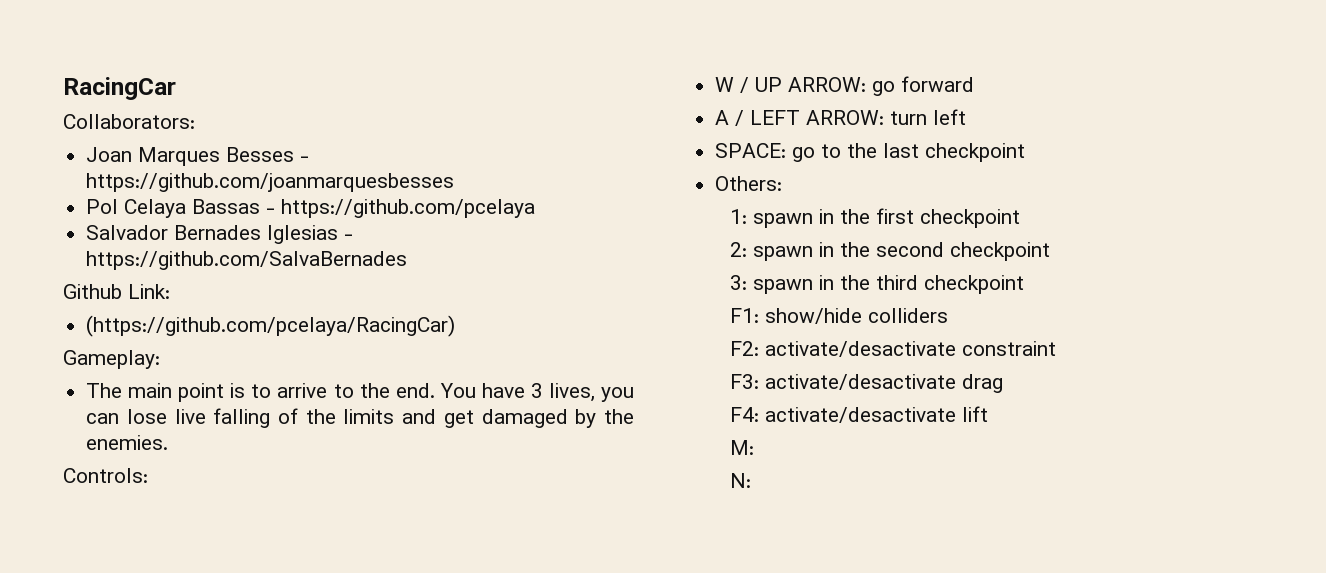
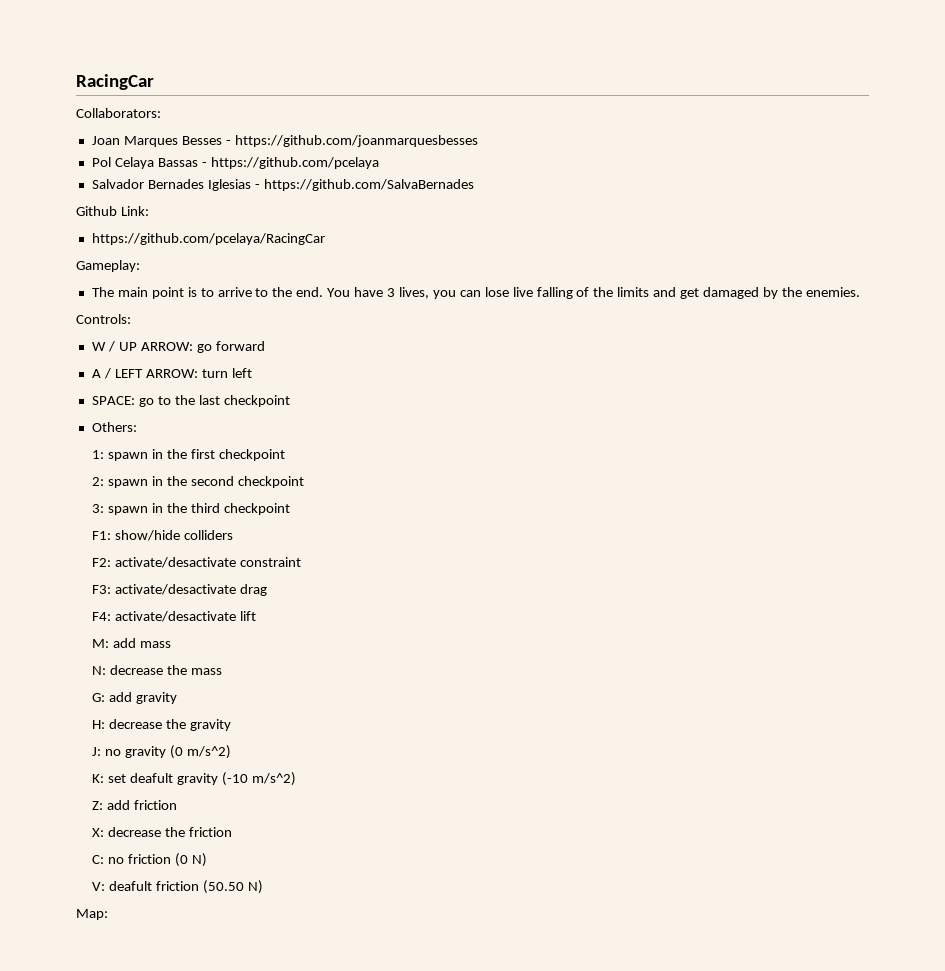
- (https://github.com/pcelaya/RacingCar)
+ https://github.com/pcelaya/RacingCar
- M:
+ M: add mass
- N:
+ N: decrease the mass
+ G: add gravity
+ H: decrease the gravity
+ J: no gravity (0 m/s^2)
+ K: set deafult gravity (-10 m/s^2)
+ Z: add friction
+ X: decrease the friction
+ C: no friction (0 N)
+ V: deafult friction (50.50 N)
+ Map:

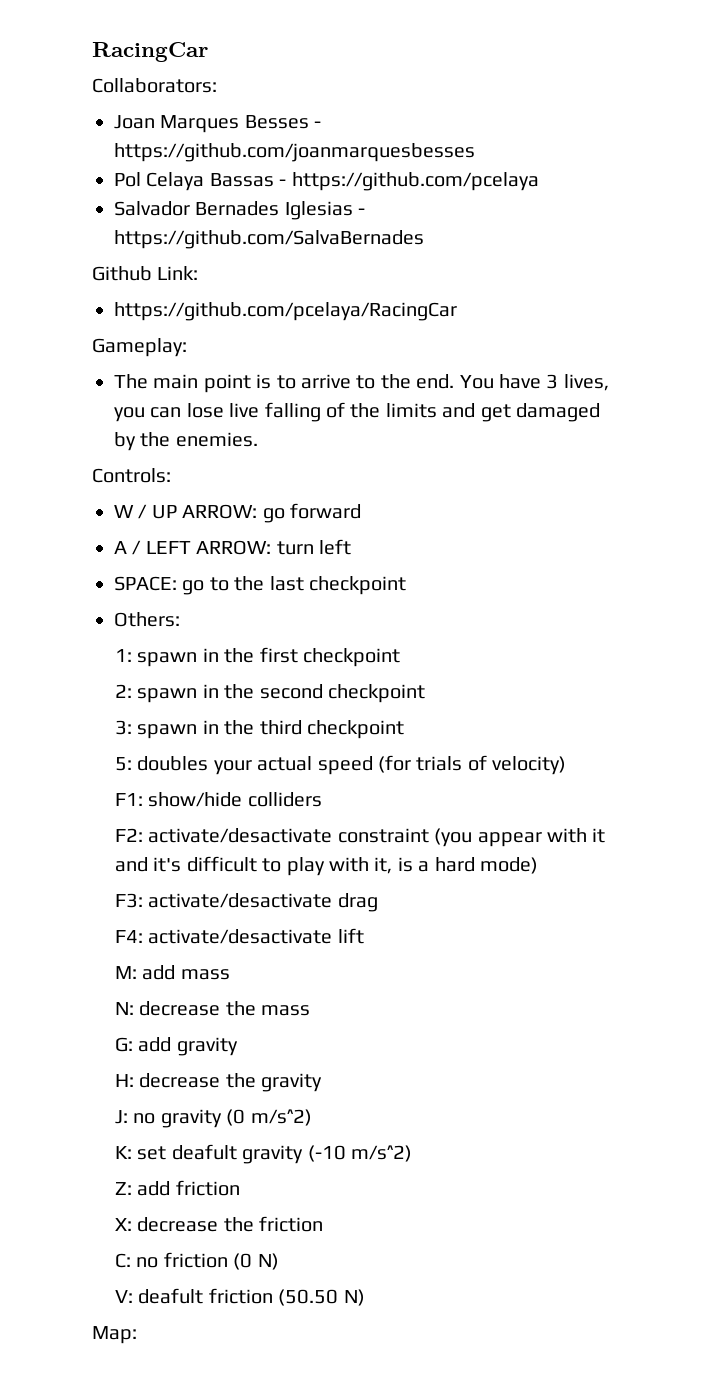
+ 5: doubles your actual speed (for trials of velocity)
- F2: activate/desactivate constraint
+ F2: activate/desactivate constraint (you appear with it and it's difficult to play with it, is a hard mode)

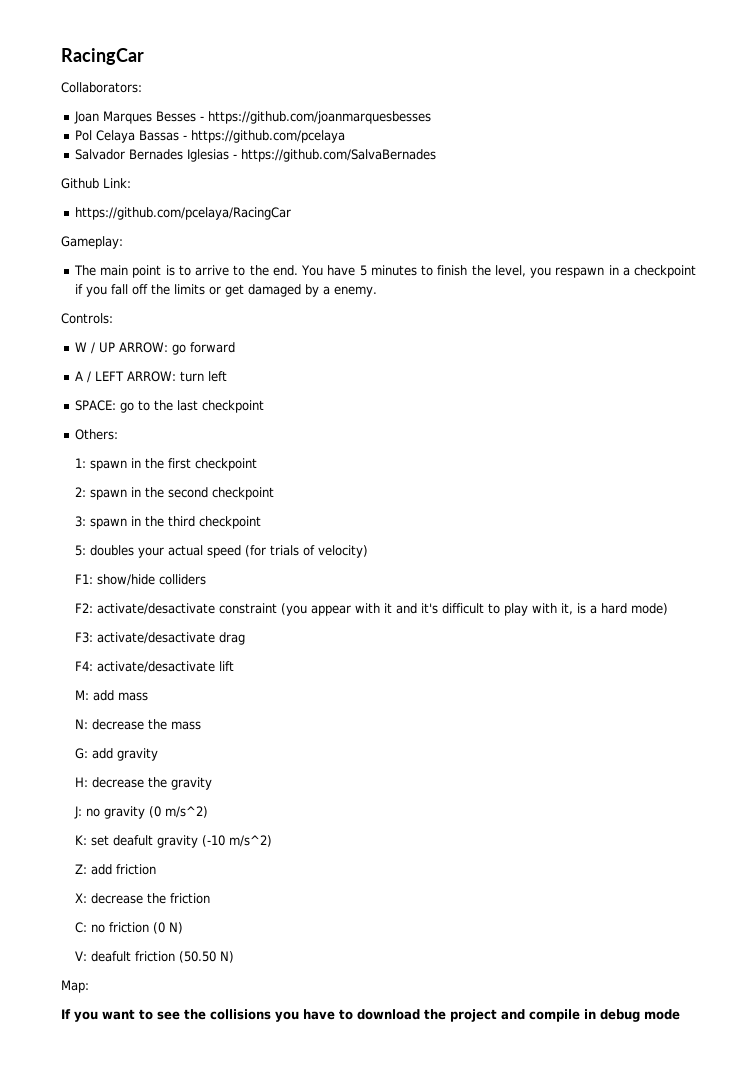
- You have 3 lives, you can lose live falling of the limits and get damaged by the enemies.
+ You have 5 minutes to finish the level, you respawn in a checkpoint if you fall off the limits or get damaged by a enemy.
+ If you want to see the collisions you have to download the project and compile in debug mode

